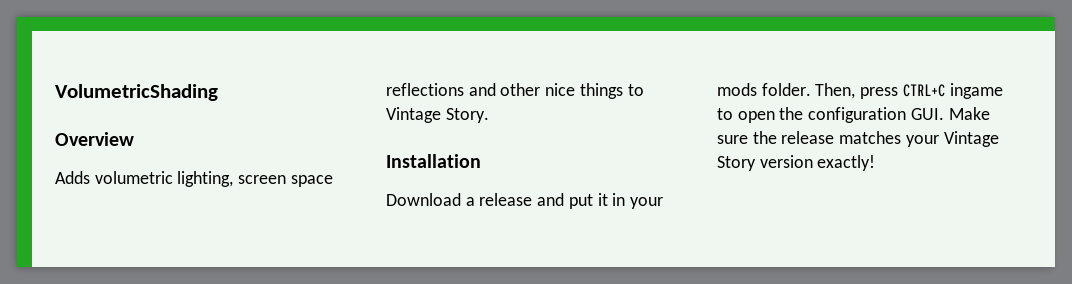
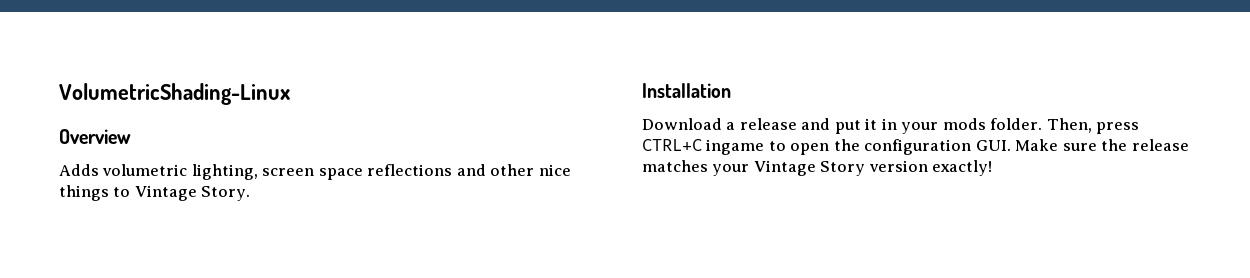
- VolumetricShading
+ VolumetricShading-Linux

